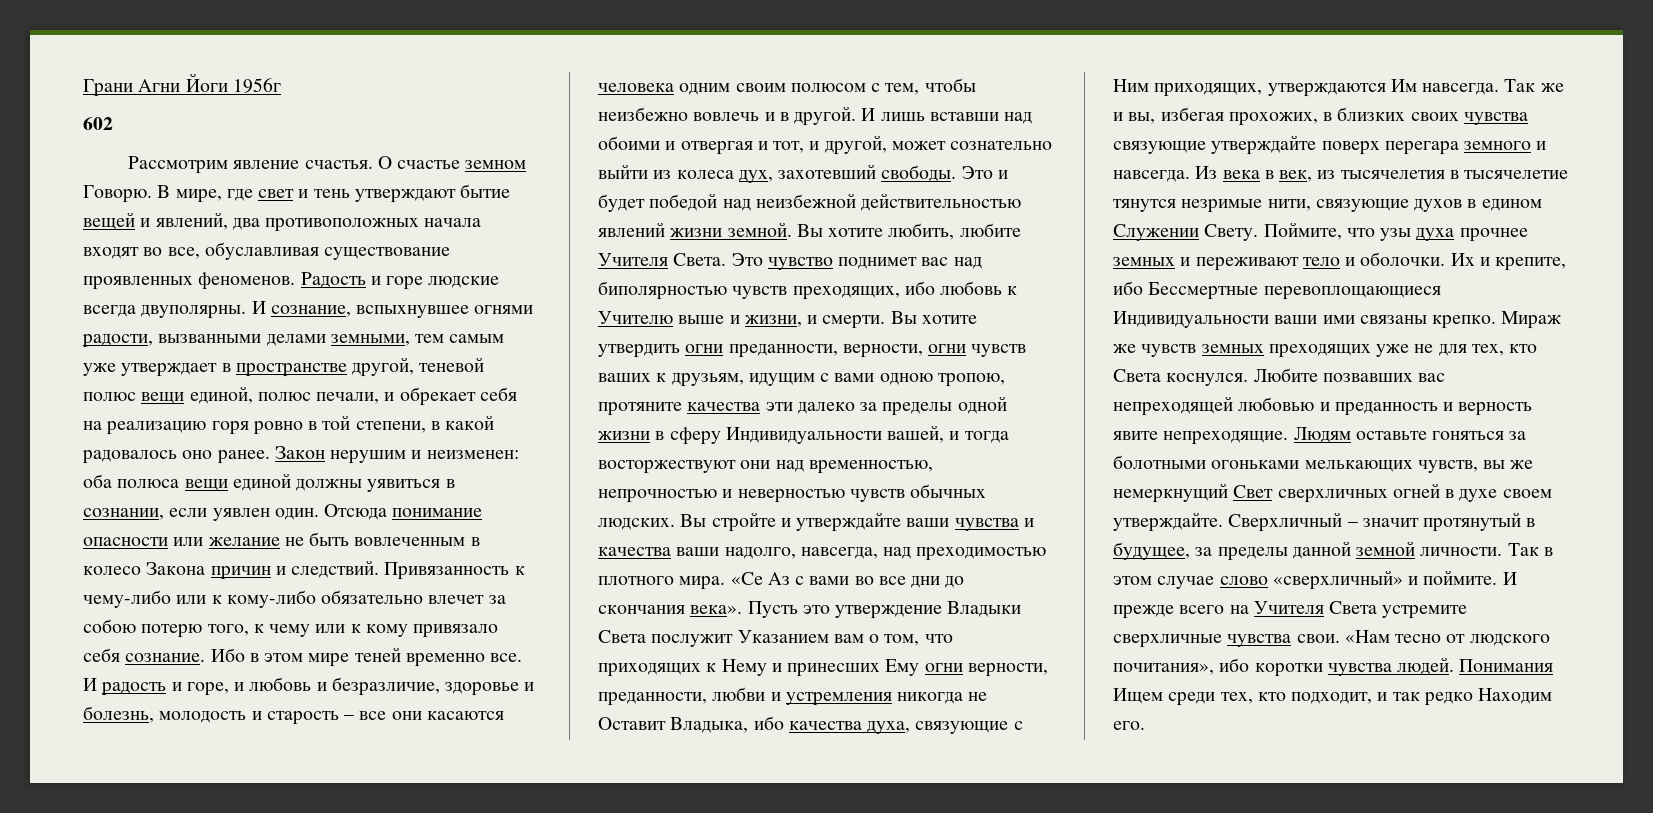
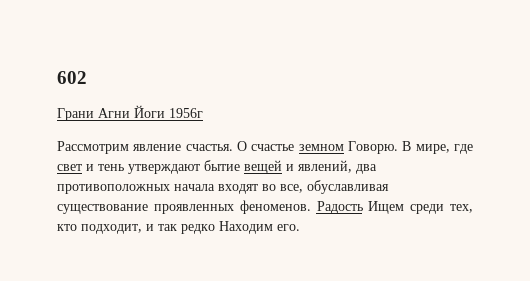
+ 602
- 602
- Радость и горе людские всегда двуполярны. И сознание, вспыхнувшее огнями радости, вызванными делами земными, тем самым уже утверждает в пространстве другой, теневой полюс вещи единой, полюс печали, и обрекает себя на реализацию горя ровно в той степени, в какой радовалось оно ранее. Закон нерушим и неизменен: оба полюса вещи единой должны уявиться в сознании, если уявлен один. Отсюда понимание опасности или желание не быть вовлеченным в колесо Закона причин и следствий. Привязанность к чему-либо или к кому-либо обязательно влечет за собою потерю того, к чему или к кому привязало себя сознание. Ибо в этом мире теней временно все. И радость и горе, и любовь и безразличие, здоровье и болезнь, молодость и старость – все они касаются человека одним своим полюсом с тем, чтобы неизбежно вовлечь и в другой. И лишь вставши над обоими и отвергая и тот, и другой, может сознательно выйти из колеса дух, захотевший свободы. Это и будет победой над неизбежной действительностью явлений жизни земной. Вы хотите любить, любите Учителя Света. Это чувство поднимет вас над биполярностью чувств преходящих, ибо любовь к Учителю выше и жизни, и смерти. Вы хотите утвердить огни преданности, верности, огни чувств ваших к друзьям, идущим с вами одною тропою, протяните качества эти далеко за пределы одной жизни в сферу Индивидуальности вашей, и тогда восторжествуют они над временностью, непрочностью и неверностью чувств обычных людских. Вы стройте и утверждайте ваши чувства и качества ваши надолго, навсегда, над преходимостью плотного мира. «Се Аз с вами во все дни до скончания века». Пусть это утверждение Владыки Света послужит Указанием вам о том, что приходящих к Нему и принесших Ему огни верности, преданности, любви и устремления никогда не Оставит Владыка, ибо качества духа, связующие с Ним приходящих, утверждаются Им навсегда. Так же и вы, избегая прохожих, в близких своих чувства связующие утверждайте поверх перегара земного и навсегда. Из века в век, из тысячелетия в тысячелетие тянутся незримые нити, связующие духов в едином Служении Свету. Поймите, что узы духа прочнее земных и переживают тело и оболочки. Их и крепите, ибо Бессмертные перевоплощающиеся Индивидуальности ваши ими связаны крепко. Мираж же чувств земных преходящих уже не для тех, кто Света коснулся. Любите позвавших вас непреходящей любовью и преданность и верность явите непреходящие. Людям оставьте гоняться за болотными огоньками мелькающих чувств, вы же немеркнущий Свет сверхличных огней в духе своем утверждайте. Сверхличный – значит протянутый в будущее, за пределы данной земной личности. Так в этом случае слово «сверхличный» и поймите. И прежде всего на Учителя Света устремите сверхличные чувства свои. «Нам тесно от людского почитания», ибо коротки чувства людей. Понимания Ищем среди тех, кто подходит, и так редко Находим его.
+ Радость Ищем среди тех, кто подходит, и так редко Находим его.

